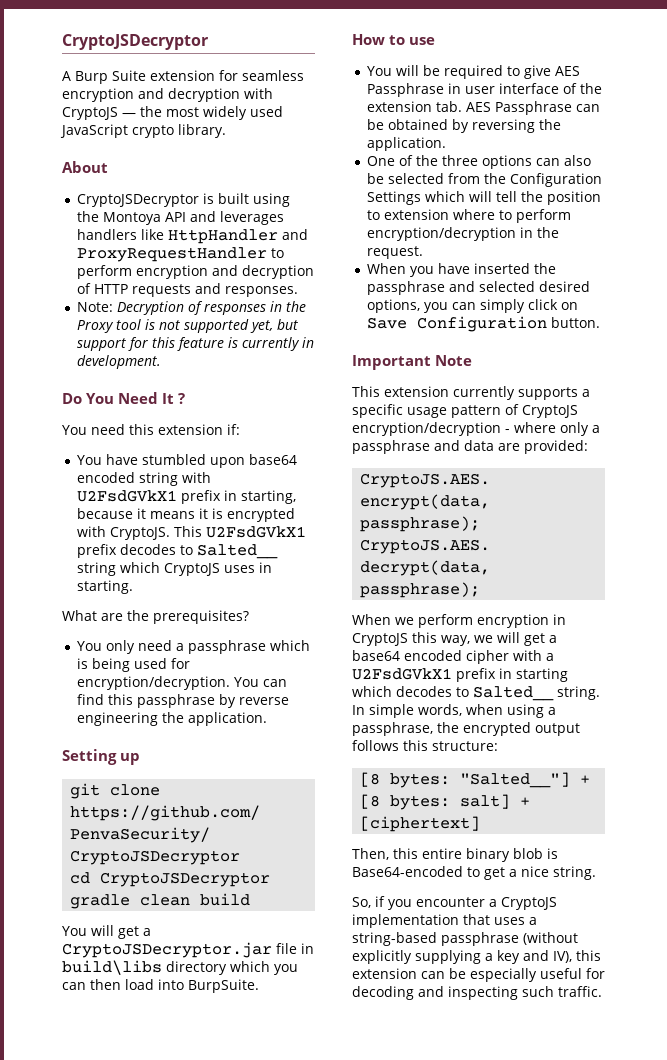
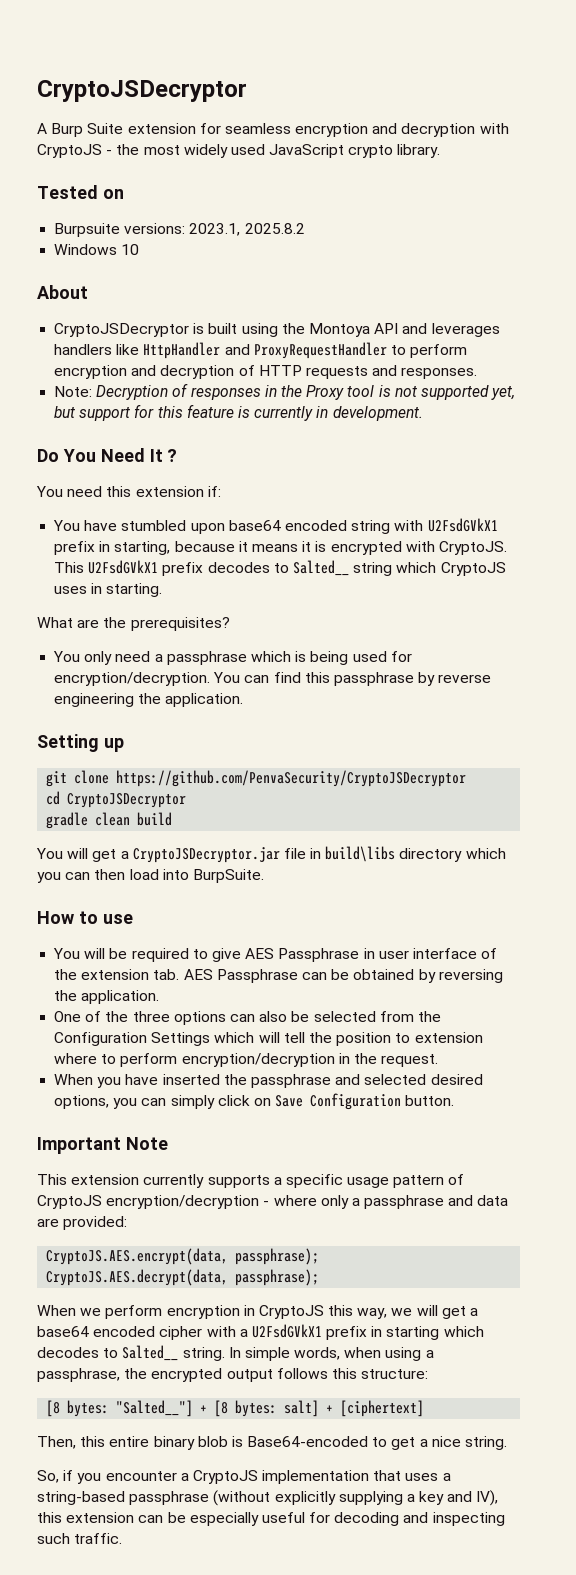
- A Burp Suite extension for seamless encryption and decryption with CryptoJS — the most widely used JavaScript crypto library.
+ A Burp Suite extension for seamless encryption and decryption with CryptoJS - the most widely used JavaScript crypto library.
+ Tested on
+ Burpsuite versions: 2023.1, 2025.8.2
+ Windows 10

